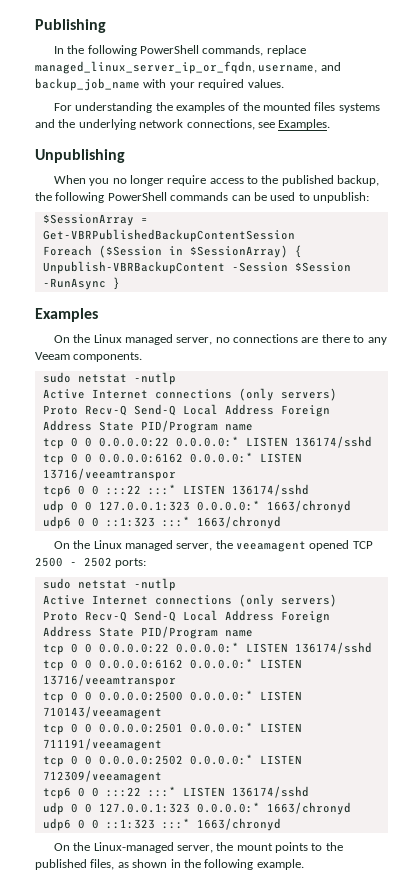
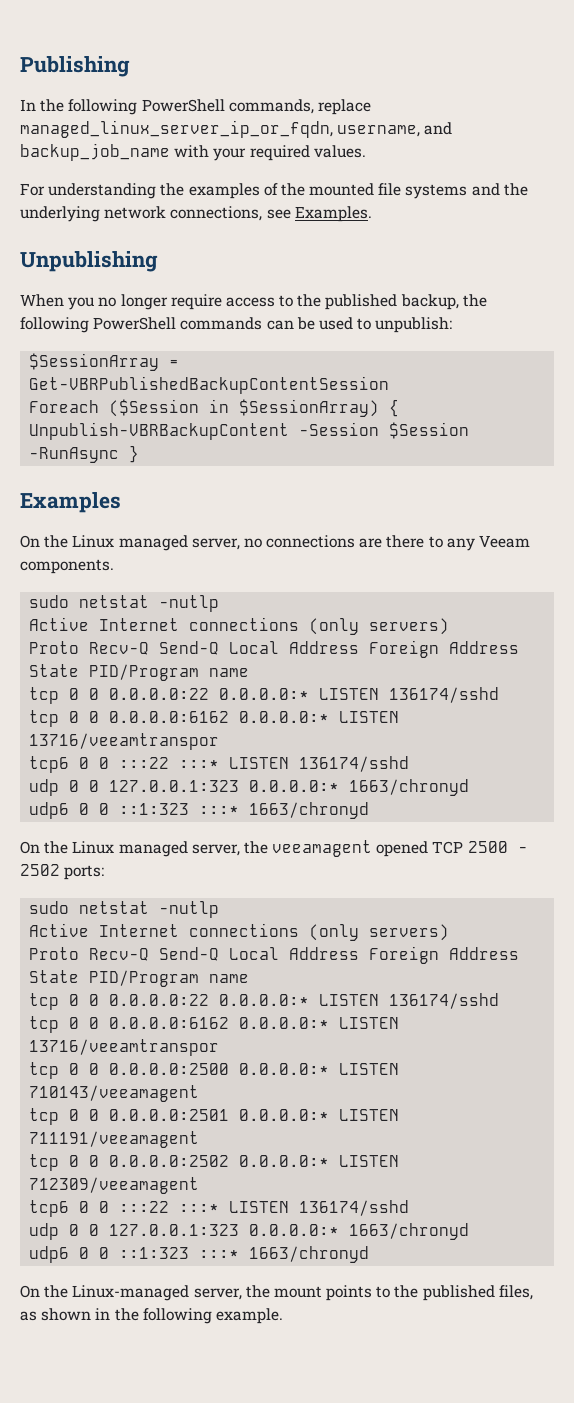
- For understanding the examples of the mounted files systems and the underlying network connections, see Examples.
+ For understanding the examples of the mounted file systems and the underlying network connections, see Examples.

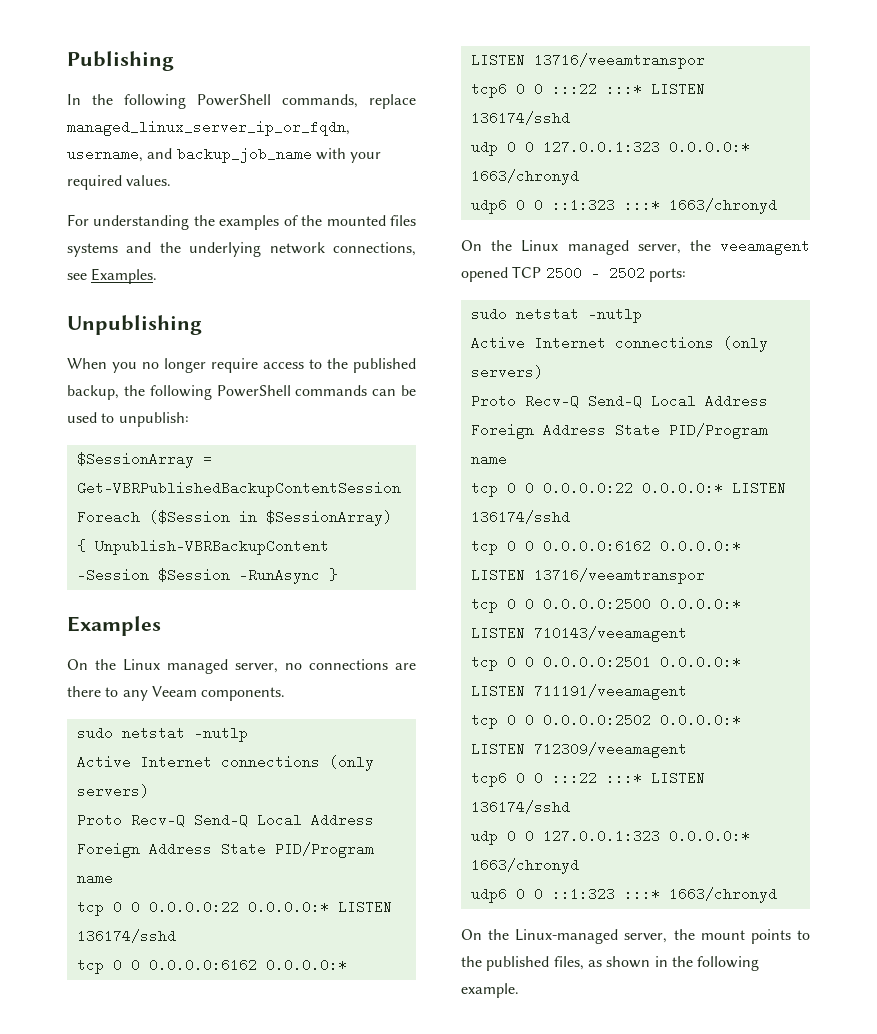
- For understanding the examples of the mounted file systems and the underlying network connections, see Examples.
+ For understanding the examples of the mounted files systems and the underlying network connections, see Examples.

